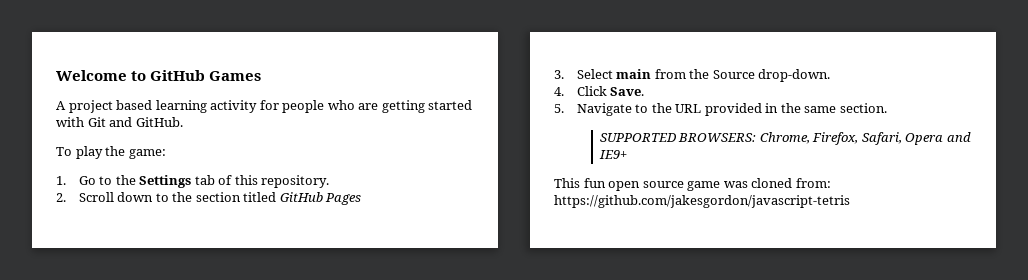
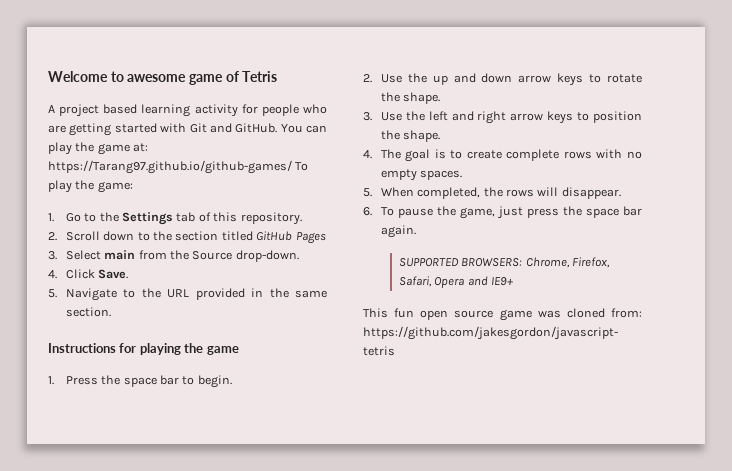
- Welcome to GitHub Games
+ Welcome to awesome game of Tetris
- A project based learning activity for people who are getting started with Git and GitHub.
- To play the game:
+ A project based learning activity for people who are getting started with Git and GitHub. You can play the game at: https://Tarang97.github.io/github-games/ To play the game:
+ Instructions for playing the game
+ 1. Press the space bar to begin.
+ 2. Use the up and down arrow keys to rotate the shape.
+ 3. Use the left and right arrow keys to position the shape.
+ 4. The goal is to create complete rows with no empty spaces.
+ 5. When completed, the rows will disappear.
+ 6. To pause the game, just press the space bar again.

